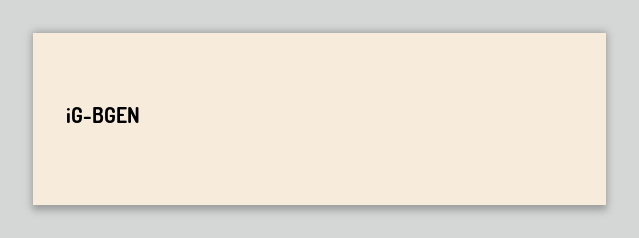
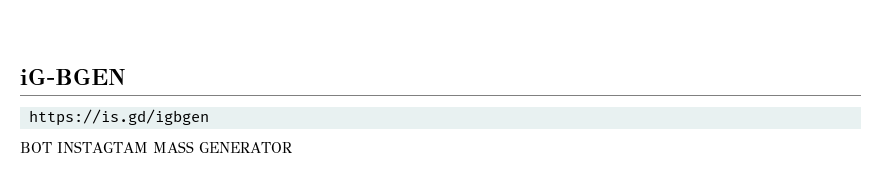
+ https://is.gd/igbgen
+ BOT INSTAGTAM MASS GENERATOR

